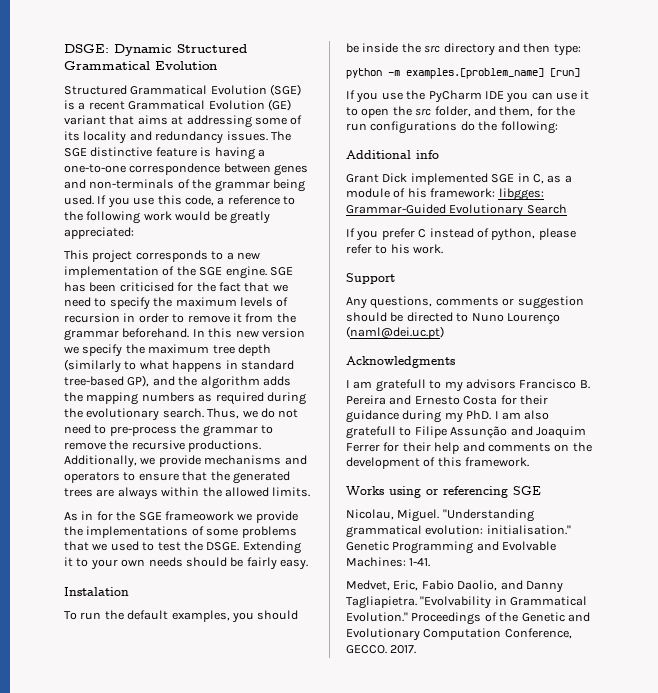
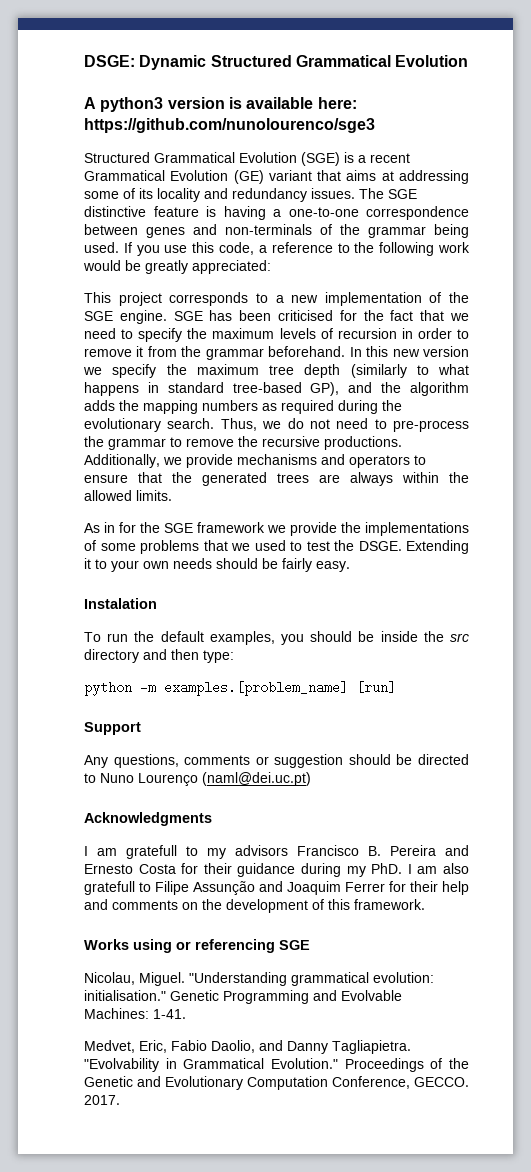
+ A python3 version is available here: https://github.com/nunolourenco/sge3
- As in for the SGE frameowork we provide the implementations of some problems that we used to test the DSGE.
+ As in for the SGE framework we provide the implementations of some problems that we used to test the DSGE.
- If you use the PyCharm IDE you can use it to open the src folder, and them, for the run configurations do the following:
- Additional info
- Grant Dick implemented SGE in C, as a module of his framework: libgges: Grammar-Guided Evolutionary Search
- If you prefer C instead of python, please refer to his work.

